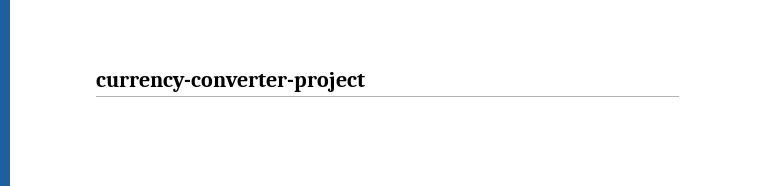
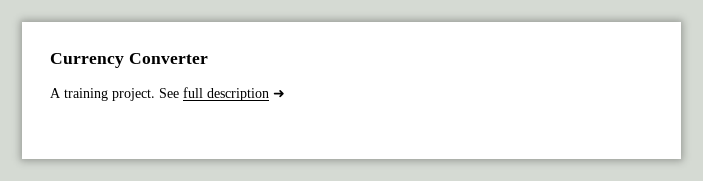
- currency-converter-project
+ Currency Converter
+ A training project. See full description ➜

